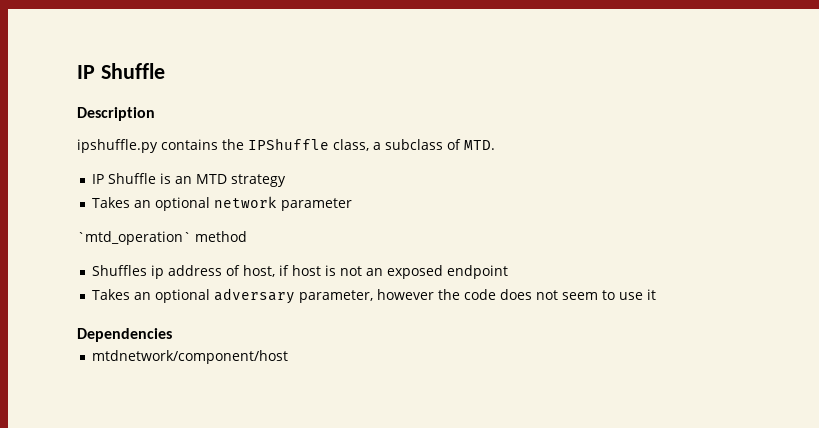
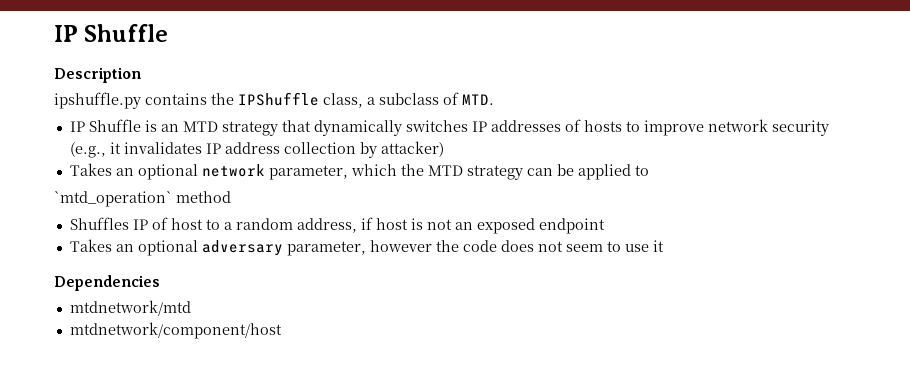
- IP Shuffle is an MTD strategy
- Takes an optional network parameter
+ IP Shuffle is an MTD strategy that dynamically switches IP addresses of hosts to improve network security (e.g., it invalidates IP address collection by attacker)
+ Takes an optional network parameter, which the MTD strategy can be applied to
  `mtd_operation` method
- Shuffles ip address of host, if host is not an exposed endpoint
+ Shuffles IP of host to a random address, if host is not an exposed endpoint
+ mtdnetwork/mtd

